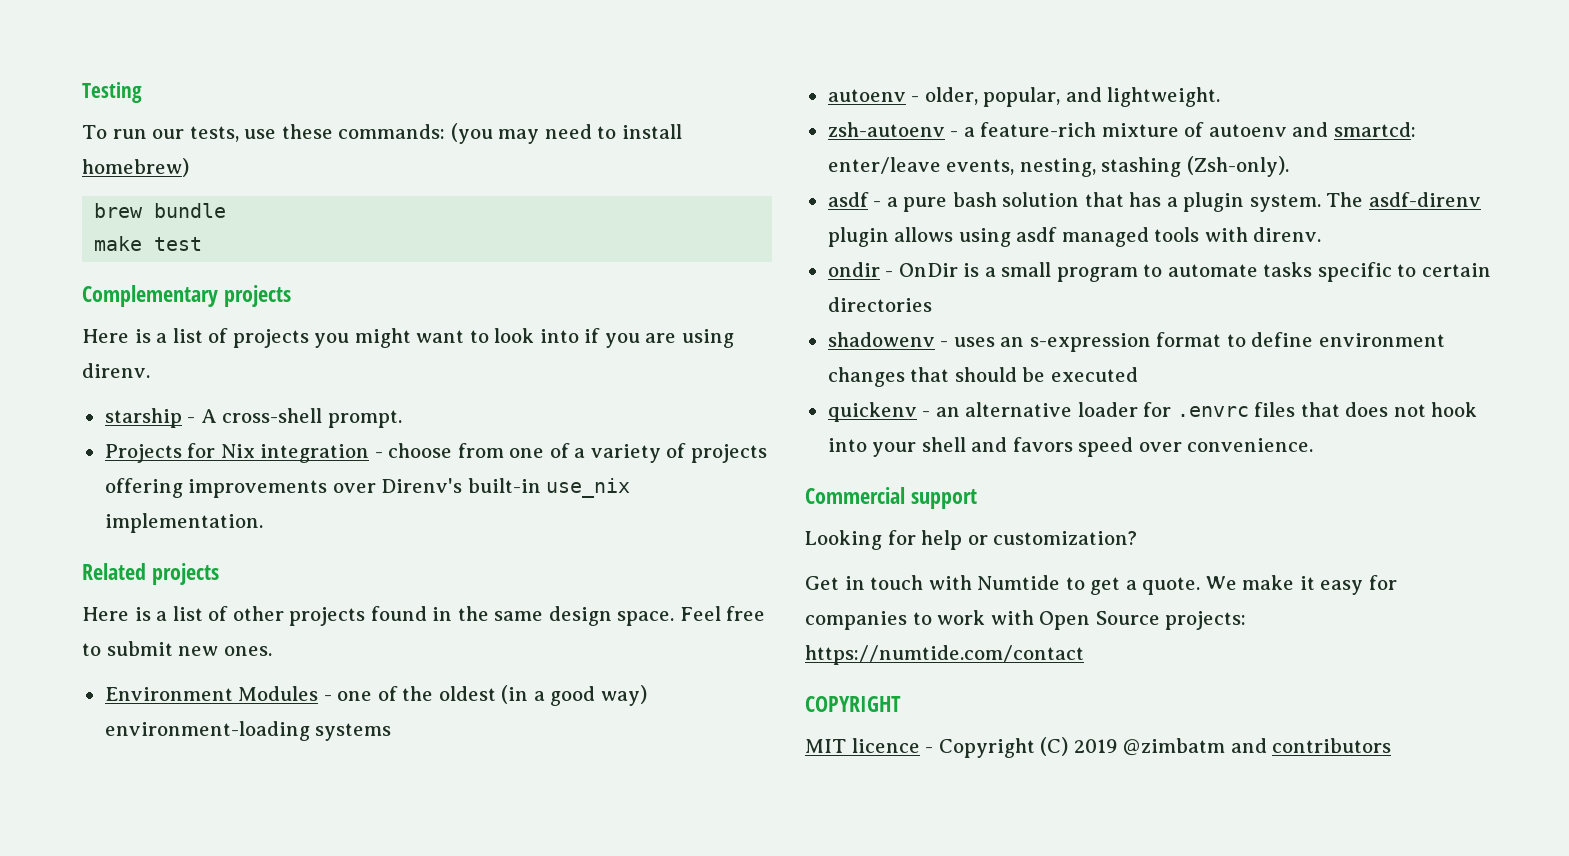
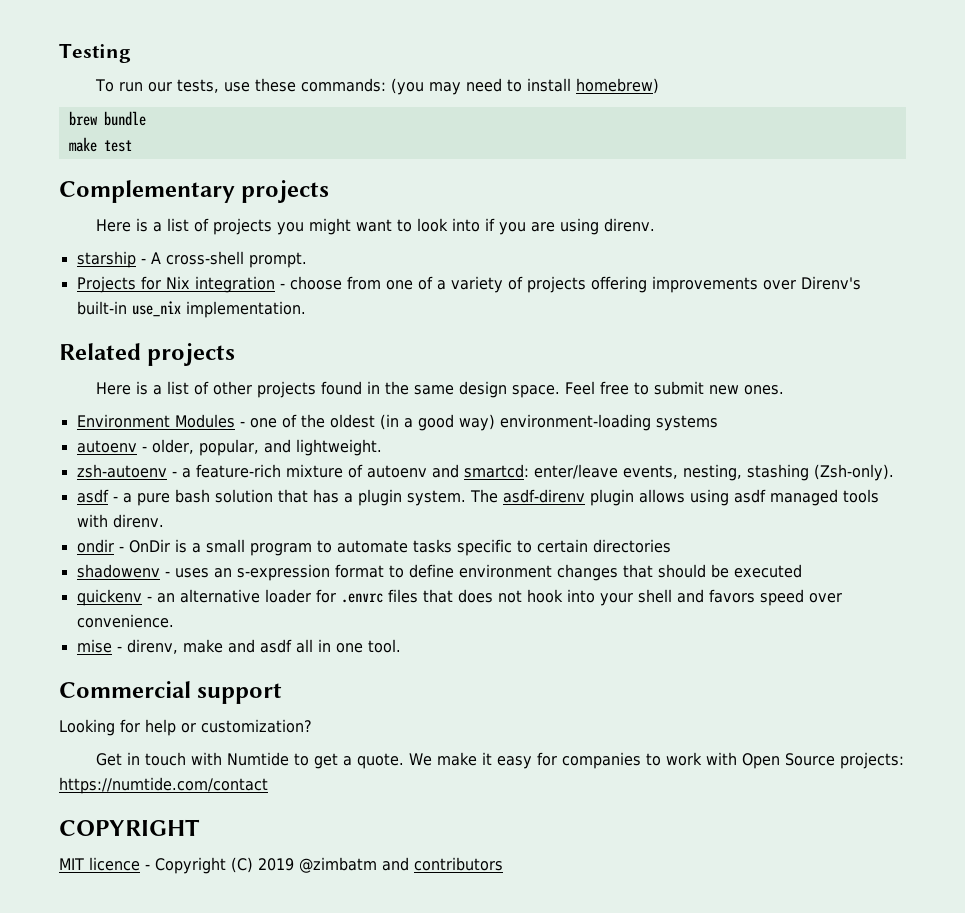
+ mise - direnv, make and asdf all in one tool.

